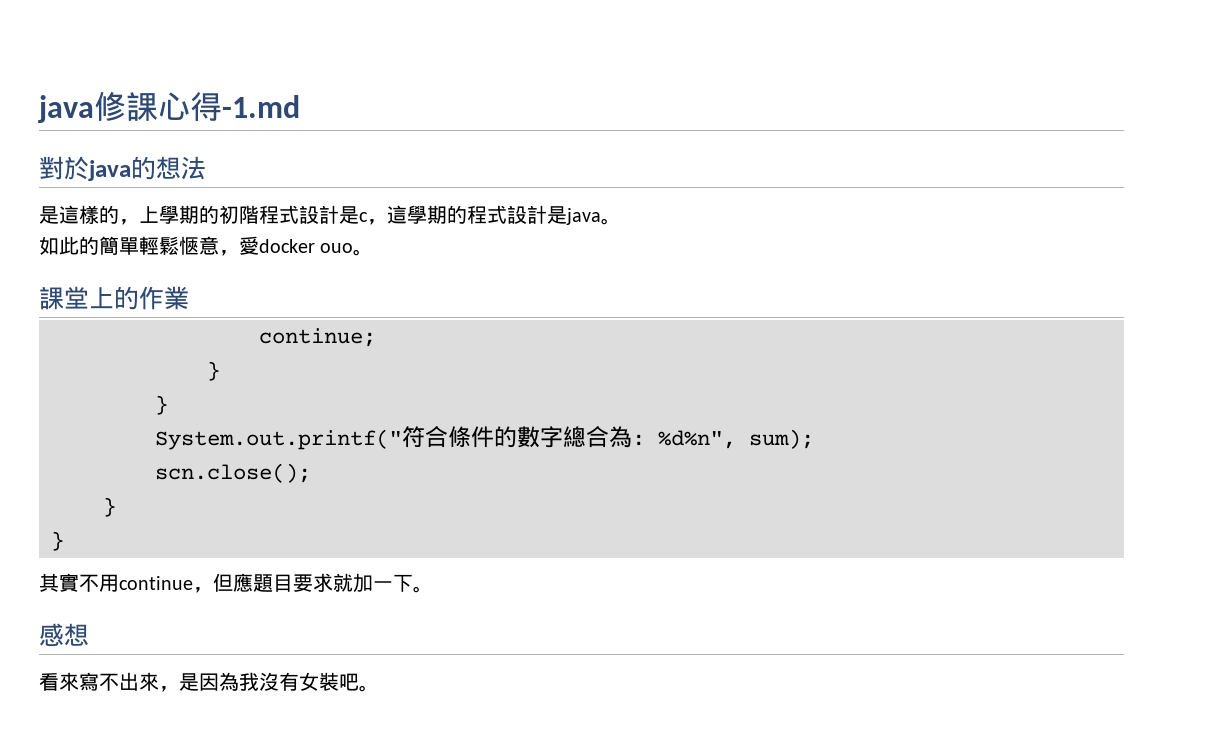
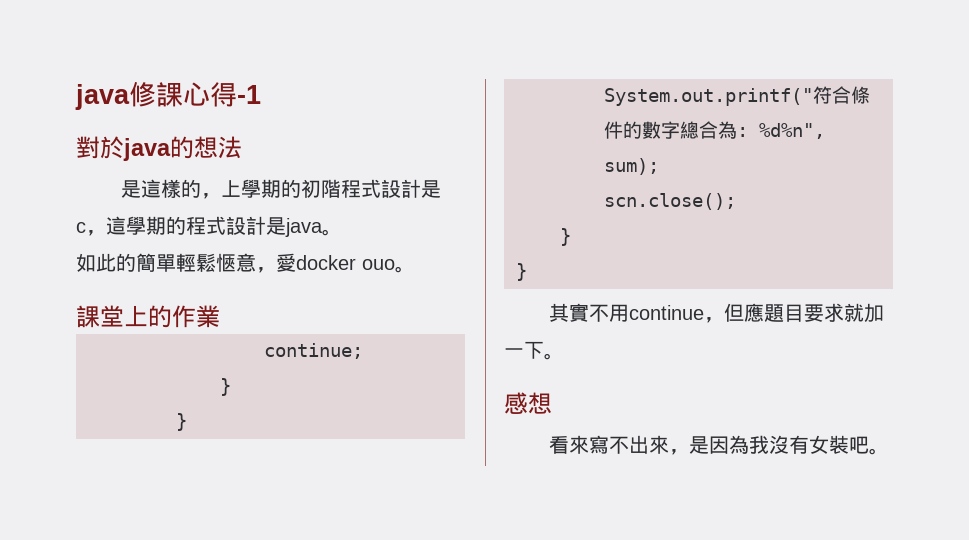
- java修課心得-1.md
+ java修課心得-1

